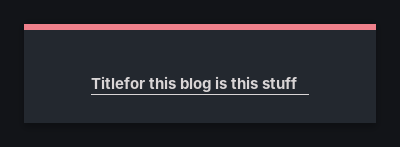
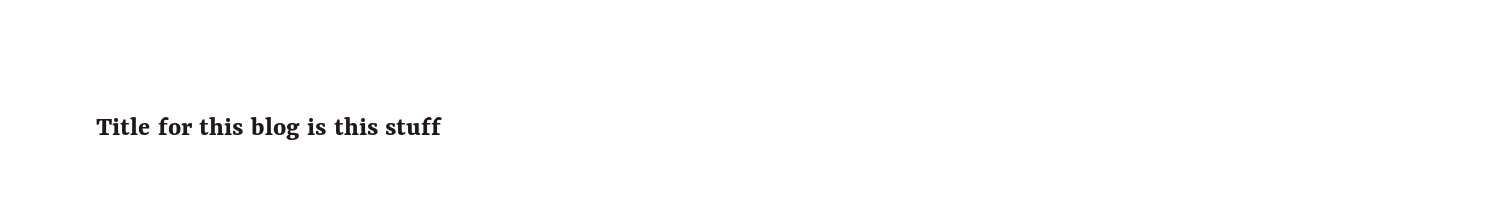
- Titlefor this blog is this stuff
+ Title for this blog is this stuff

